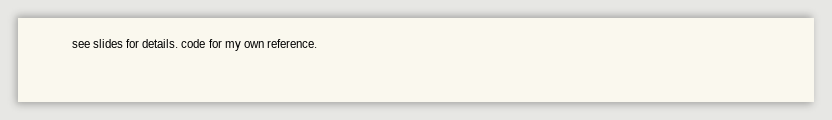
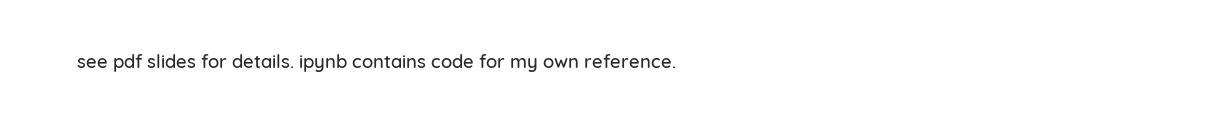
- see slides for details. code for my own reference.
+ see pdf slides for details. ipynb contains code for my own reference.

